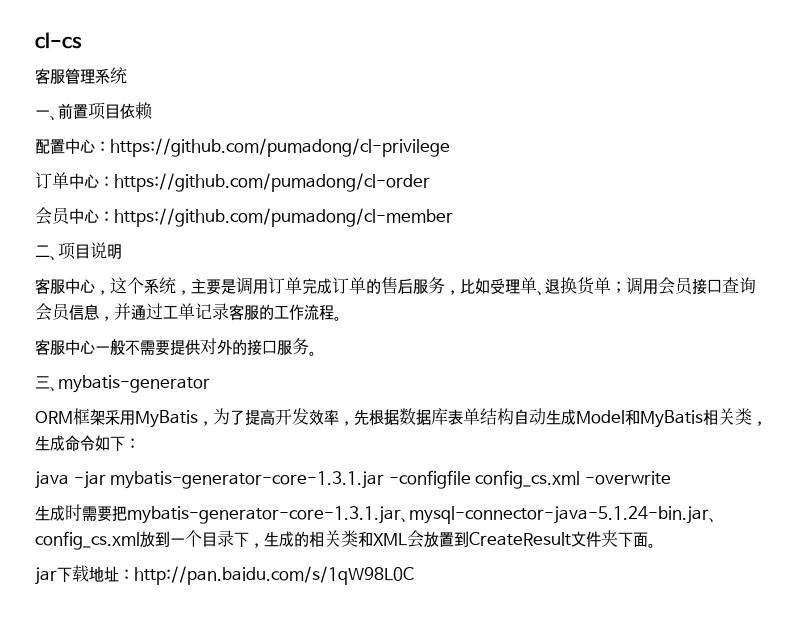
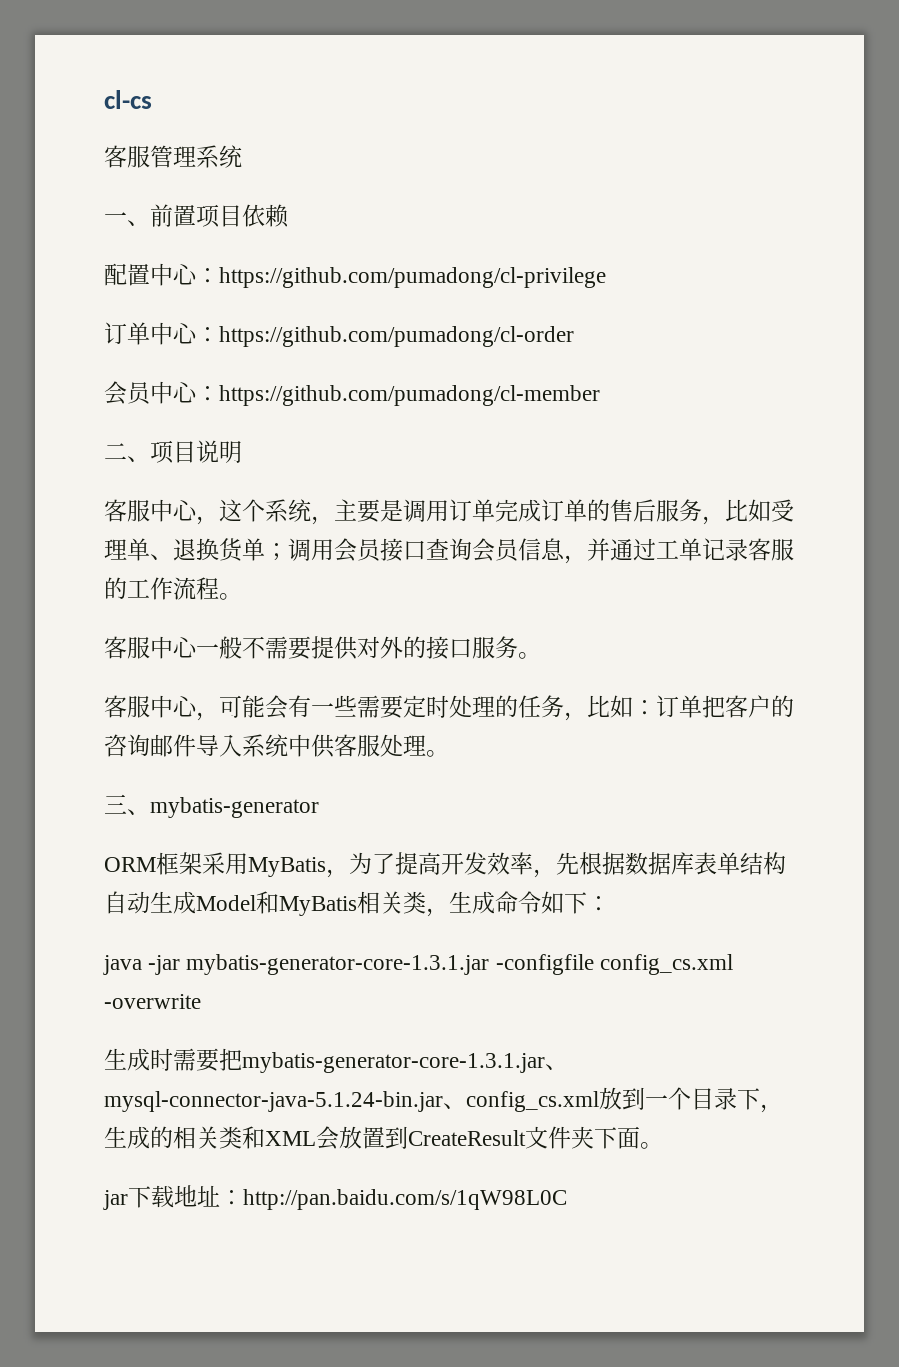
+ 客服中心，可能会有一些需要定时处理的任务，比如：订单把客户的咨询邮件导入系统中供客服处理。

